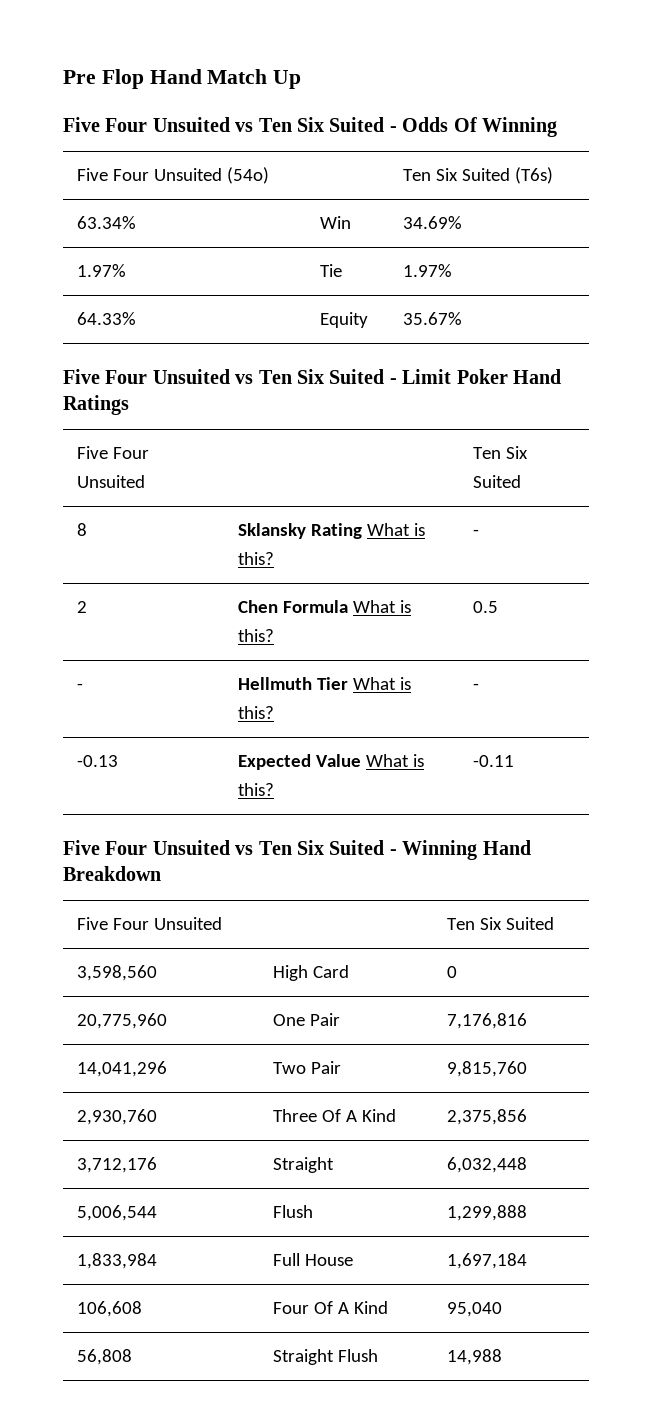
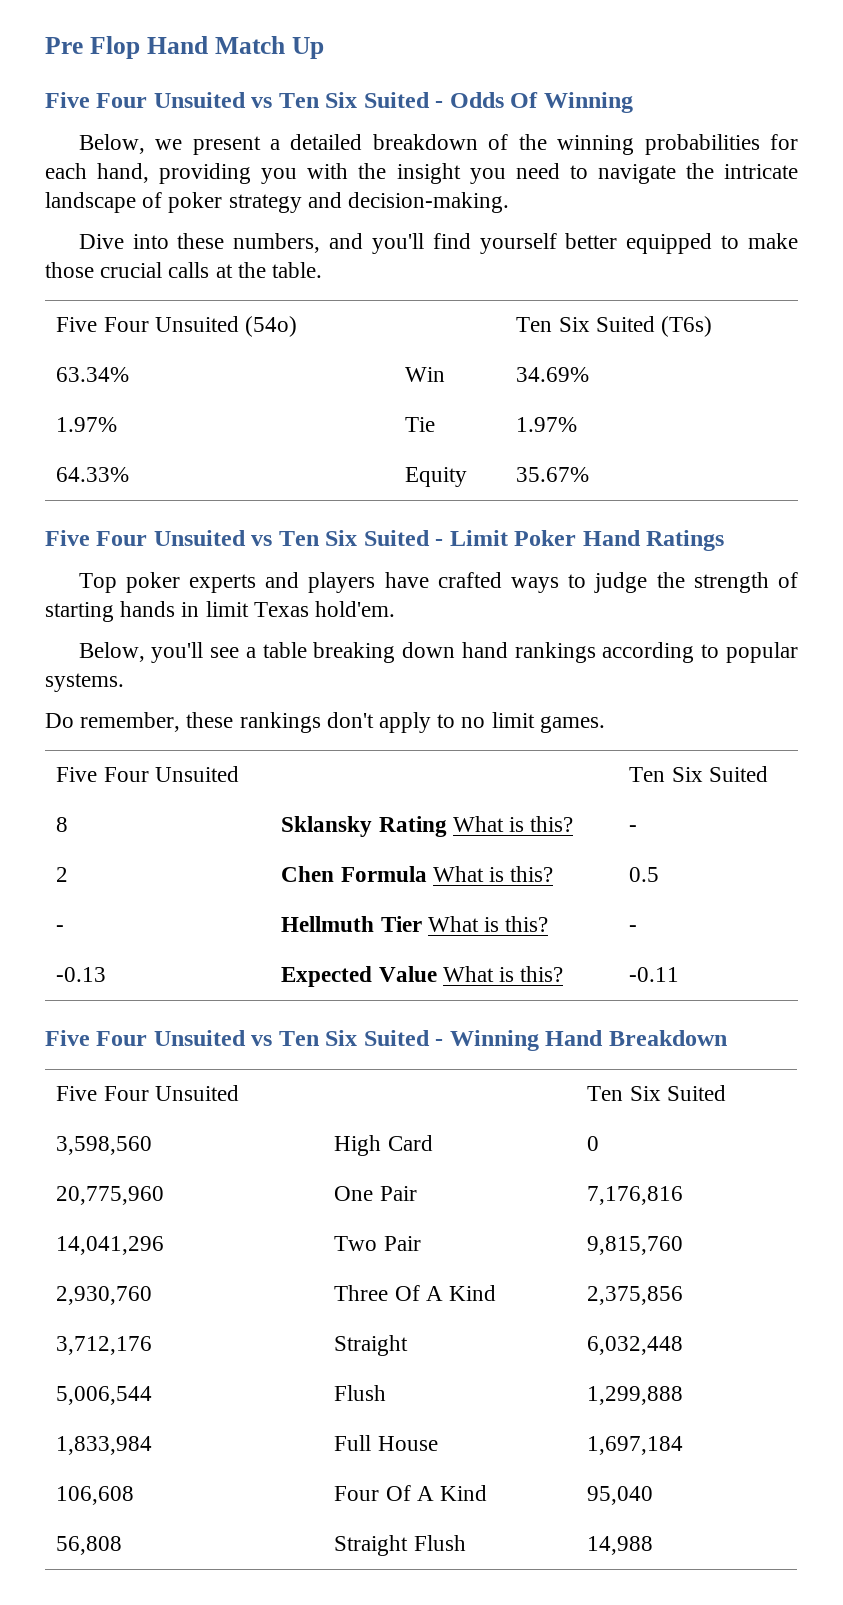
+ Below, we present a detailed breakdown of the winning probabilities for each hand, providing you with the insight you need to navigate the intricate landscape of poker strategy and decision-making.
+ Dive into these numbers, and you'll find yourself better equipped to make those crucial calls at the table.
+ Top poker experts and players have crafted ways to judge the strength of starting hands in limit Texas hold'em.
+ Below, you'll see a table breaking down hand rankings according to popular systems.
+ Do remember, these rankings don't apply to no limit games.

